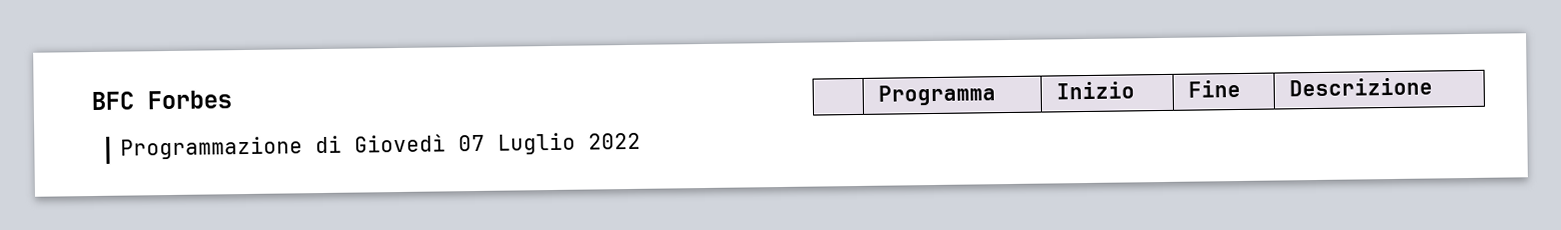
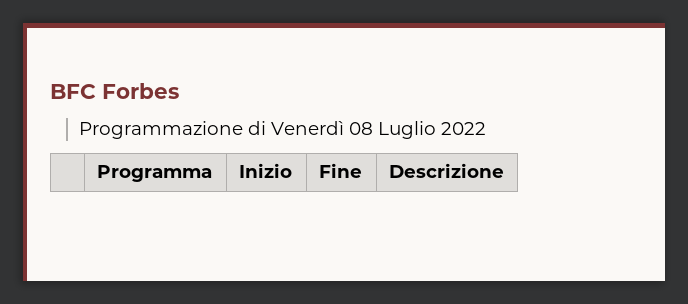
- Programmazione di Giovedì 07 Luglio 2022
+ Programmazione di Venerdì 08 Luglio 2022

